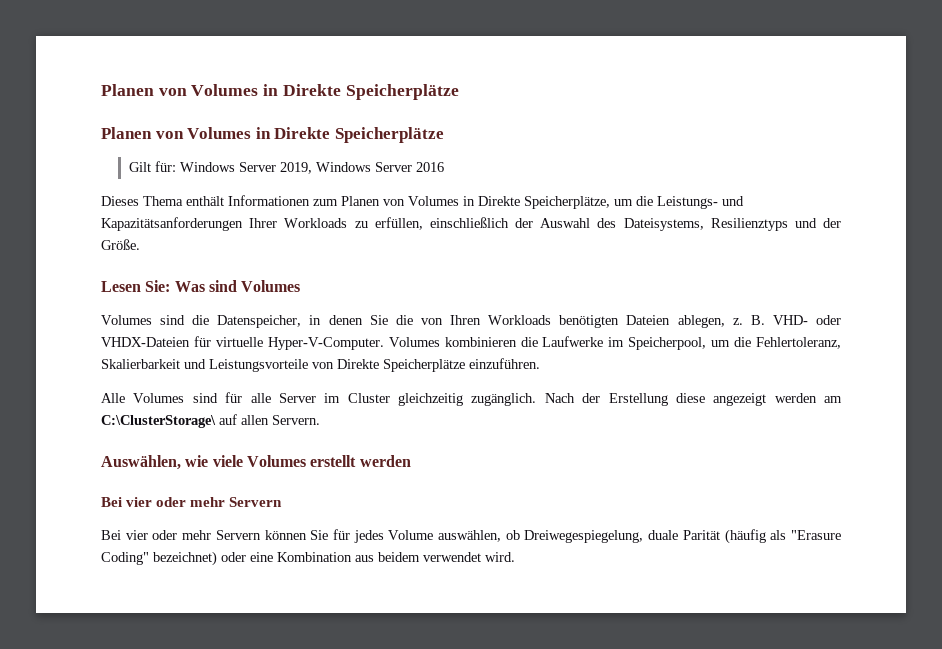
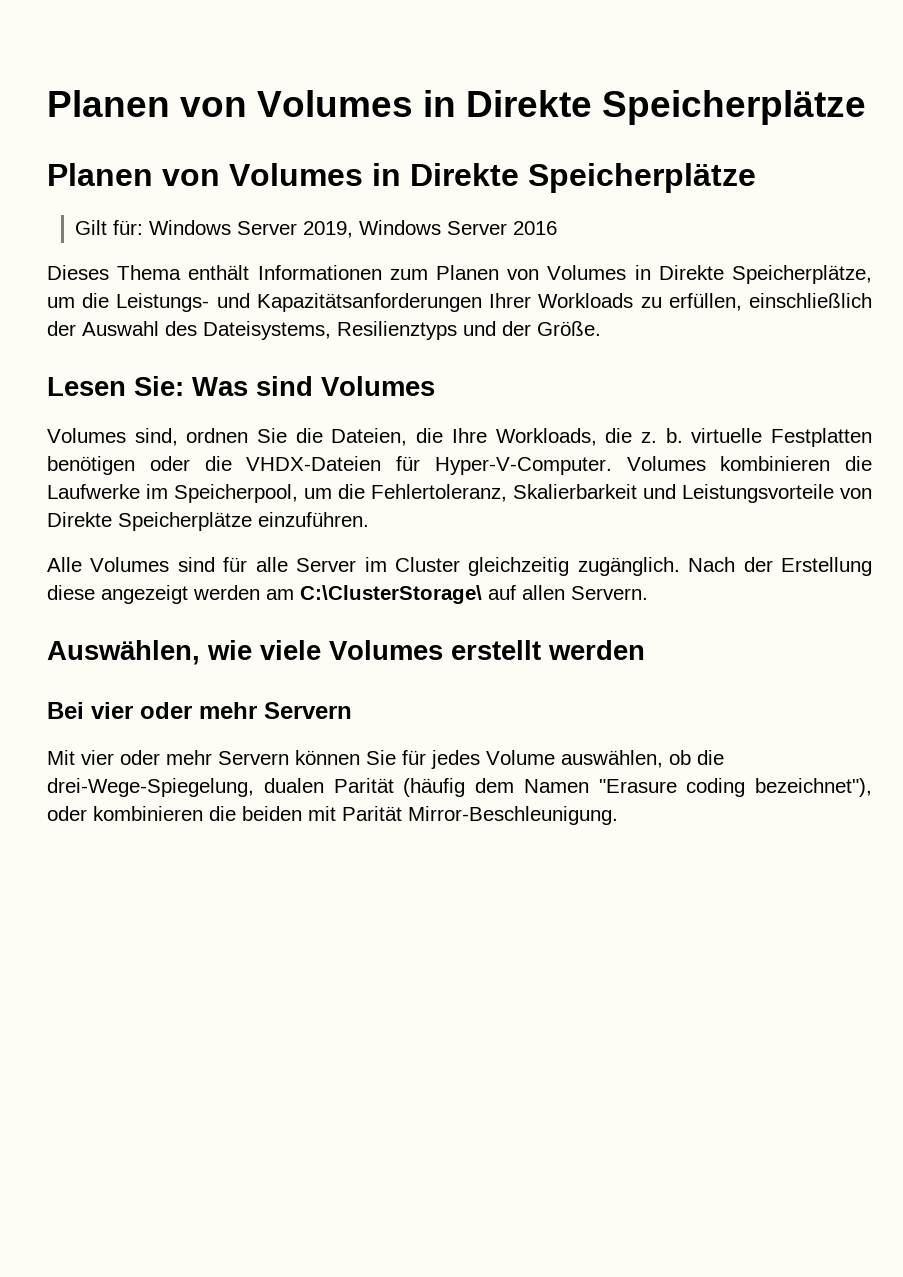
- Volumes sind die Datenspeicher, in denen Sie die von Ihren Workloads benötigten Dateien ablegen, z. B. VHD- oder VHDX-Dateien für virtuelle Hyper-V-Computer.
+ Volumes sind, ordnen Sie die Dateien, die Ihre Workloads, die z. b. virtuelle Festplatten benötigen oder die VHDX-Dateien für Hyper-V-Computer.
- Bei vier oder mehr Servern können Sie für jedes Volume auswählen, ob Dreiwegespiegelung, duale Parität (häufig als "Erasure Coding" bezeichnet) oder eine Kombination aus beidem verwendet wird.
+ Mit vier oder mehr Servern können Sie für jedes Volume auswählen, ob die drei-Wege-Spiegelung, dualen Parität (häufig dem Namen "Erasure coding bezeichnet"), oder kombinieren die beiden mit Parität Mirror-Beschleunigung.

